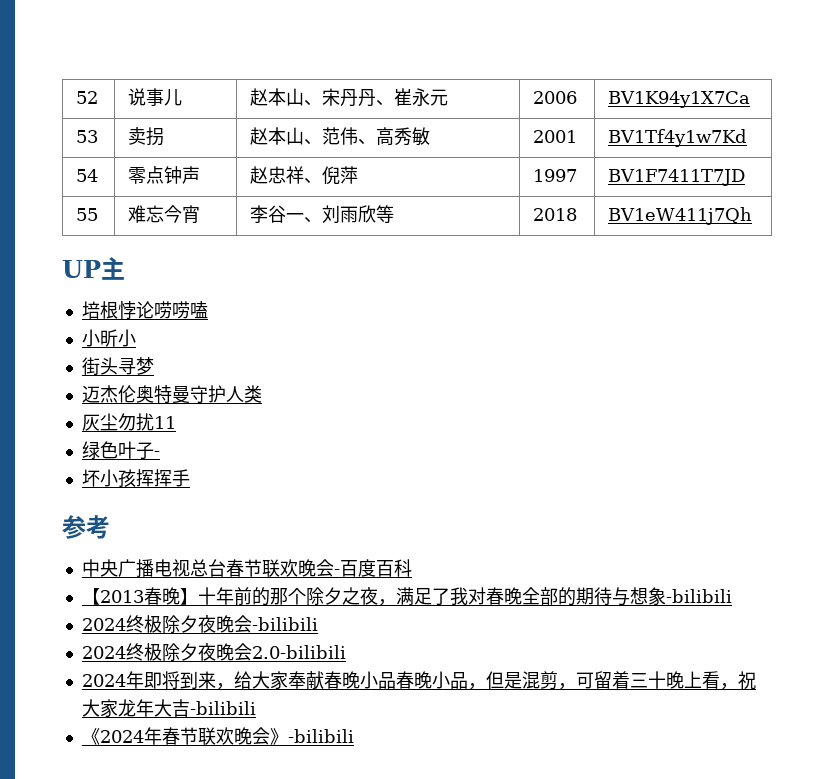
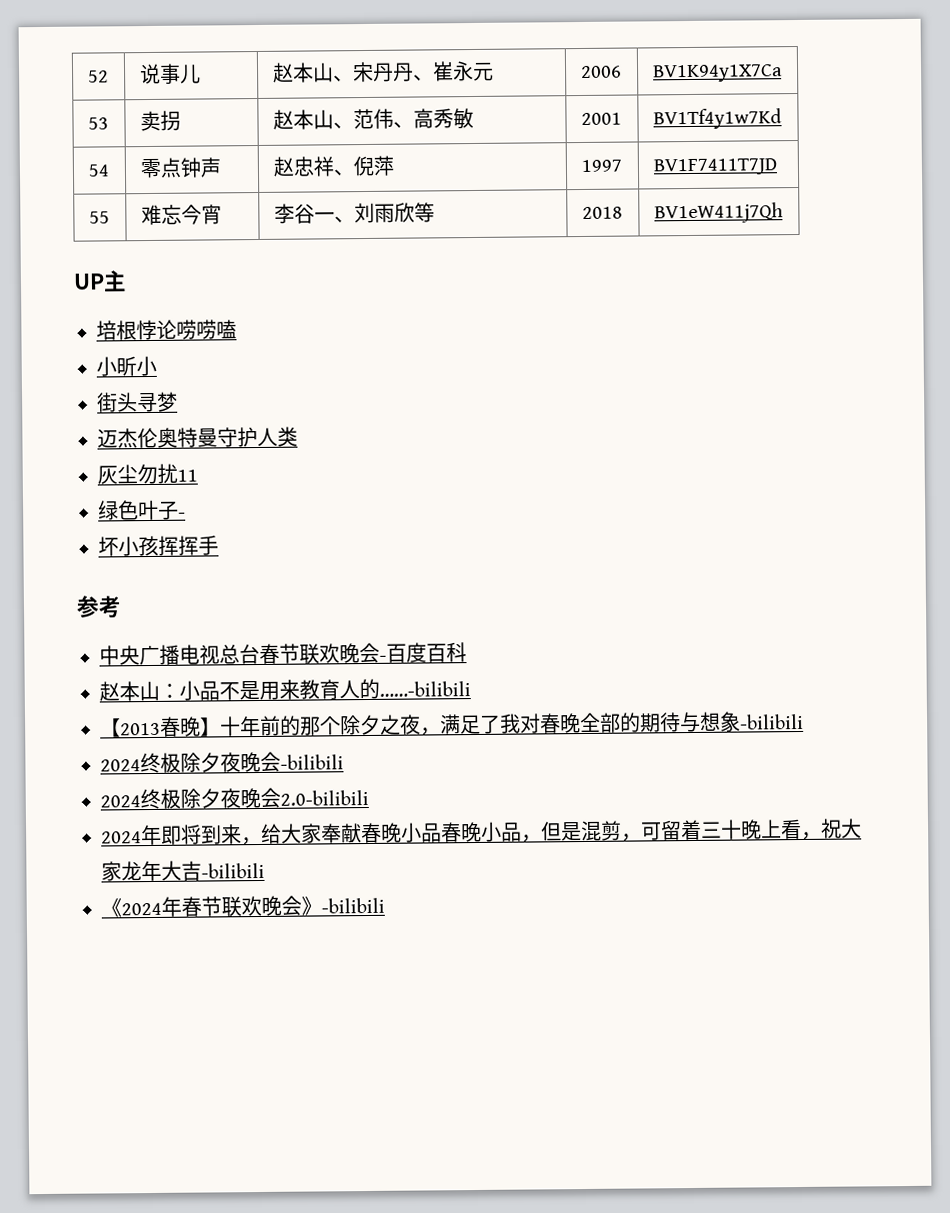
+ 赵本山：小品不是用来教育人的……-bilibili

